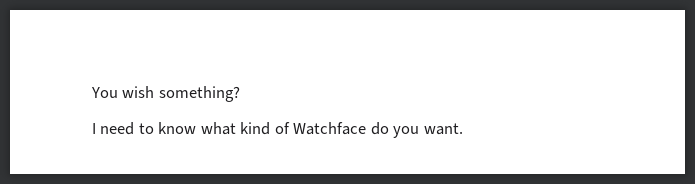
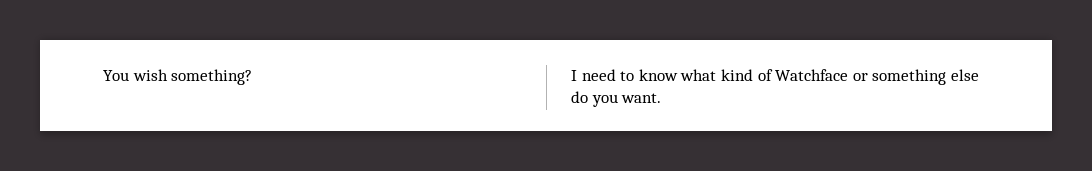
- I need to know what kind of Watchface do you want.
+ I need to know what kind of Watchface or something else do you want.

